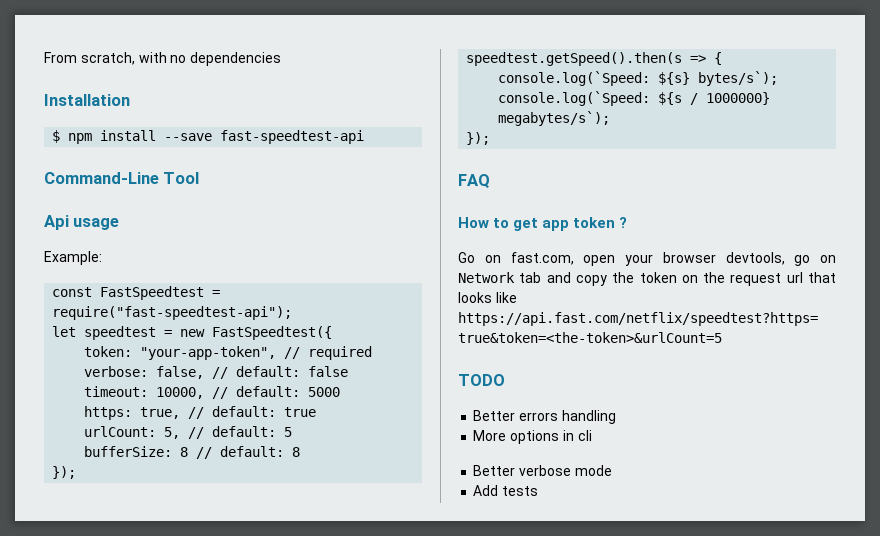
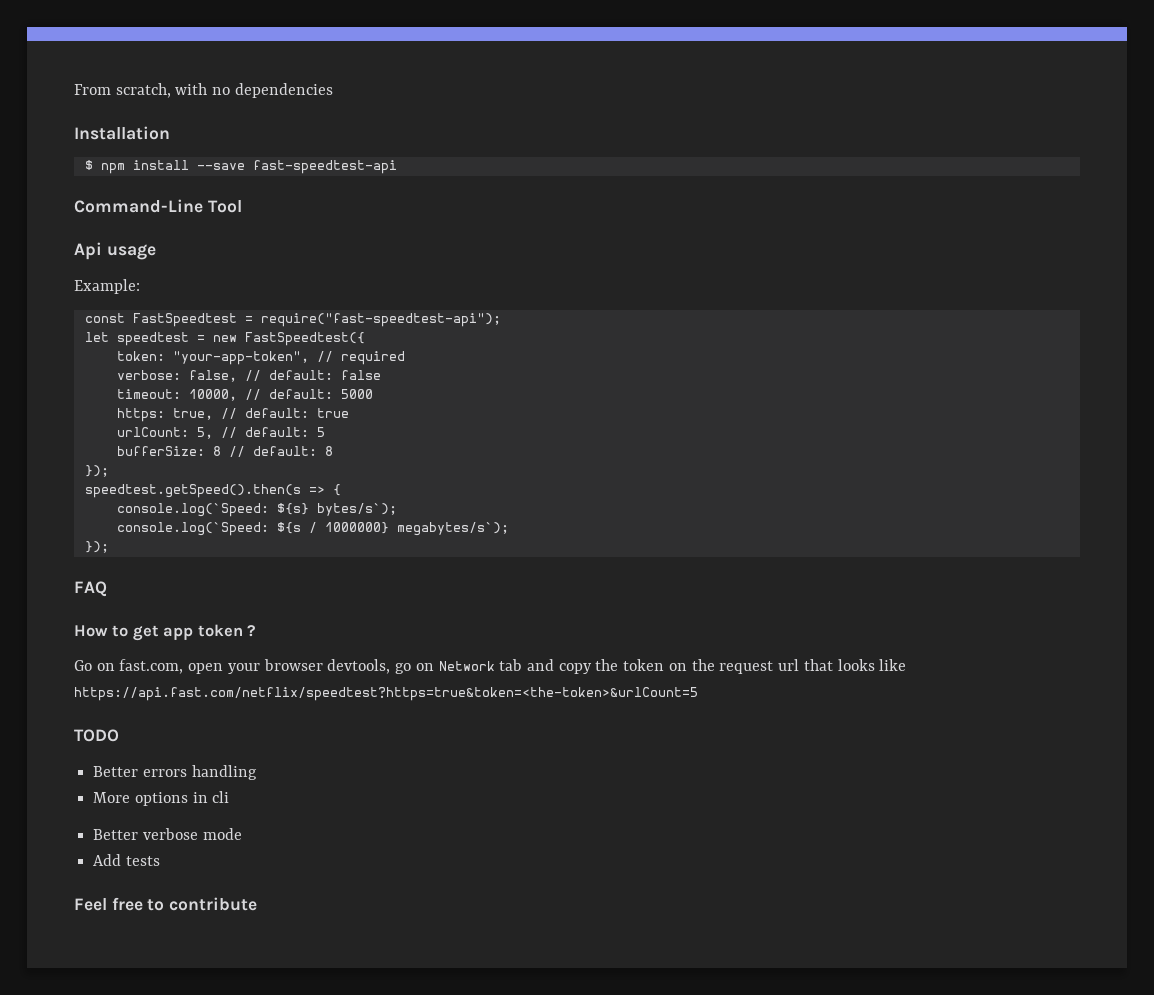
+ Feel free to contribute

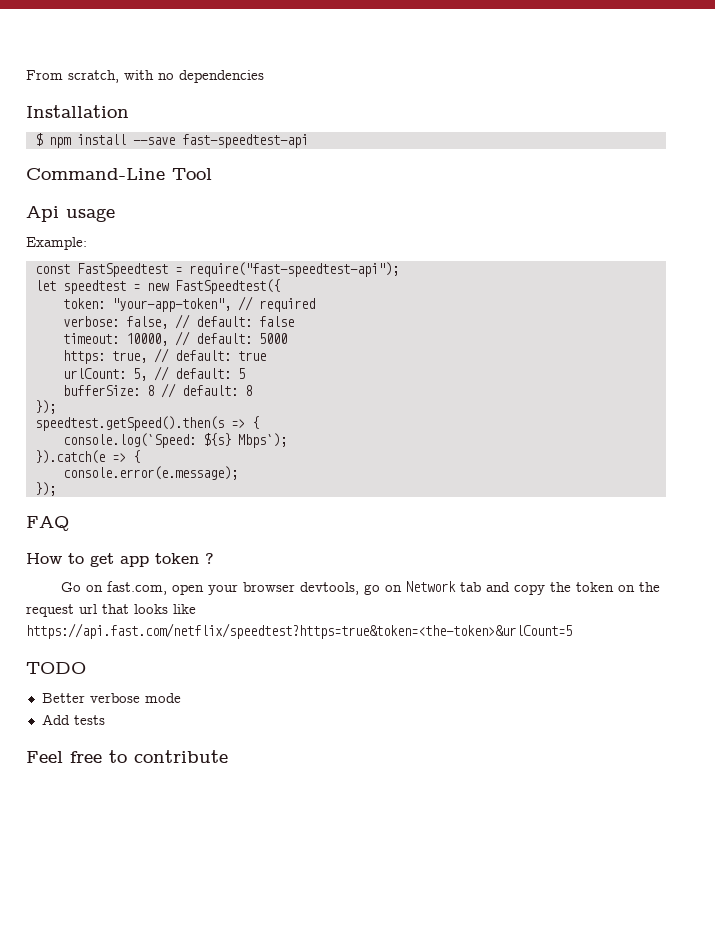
- console.log(`Speed: ${s} bytes/s`);
- console.log(`Speed: ${s / 1000000} megabytes/s`);
+ console.log(`Speed: ${s} Mbps`);
+ }).catch(e => {
+ console.error(e.message);
- Better errors handling
- More options in cli

